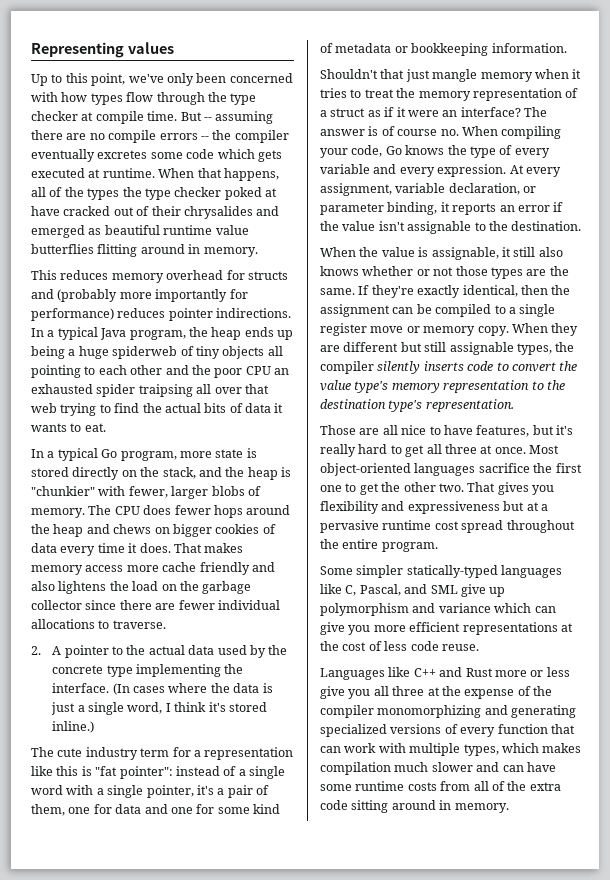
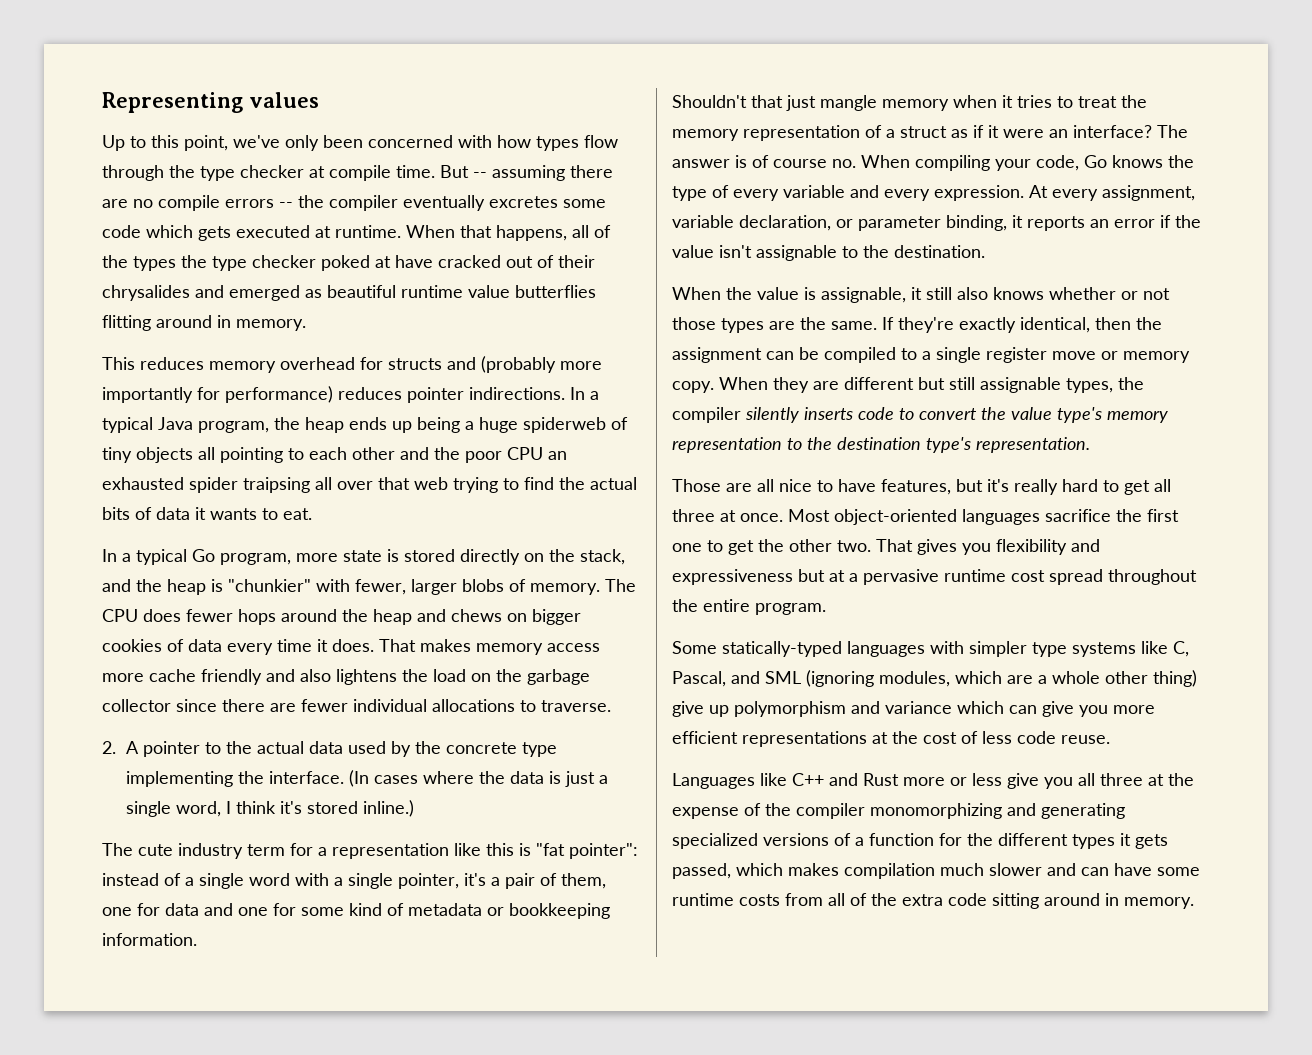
- Some simpler statically-typed languages like C, Pascal, and SML give up polymorphism and variance which can give you more efficient representations at the cost of less code reuse.
+ Some statically-typed languages with simpler type systems like C, Pascal, and SML (ignoring modules, which are a whole other thing) give up polymorphism and variance which can give you more efficient representations at the cost of less code reuse.
- Languages like C++ and Rust more or less give you all three at the expense of the compiler monomorphizing and generating specialized versions of every function that can work with multiple types, which makes compilation much slower and can have some runtime costs from all of the extra code sitting around in memory.
+ Languages like C++ and Rust more or less give you all three at the expense of the compiler monomorphizing and generating specialized versions of a function for the different types it gets passed, which makes compilation much slower and can have some runtime costs from all of the extra code sitting around in memory.

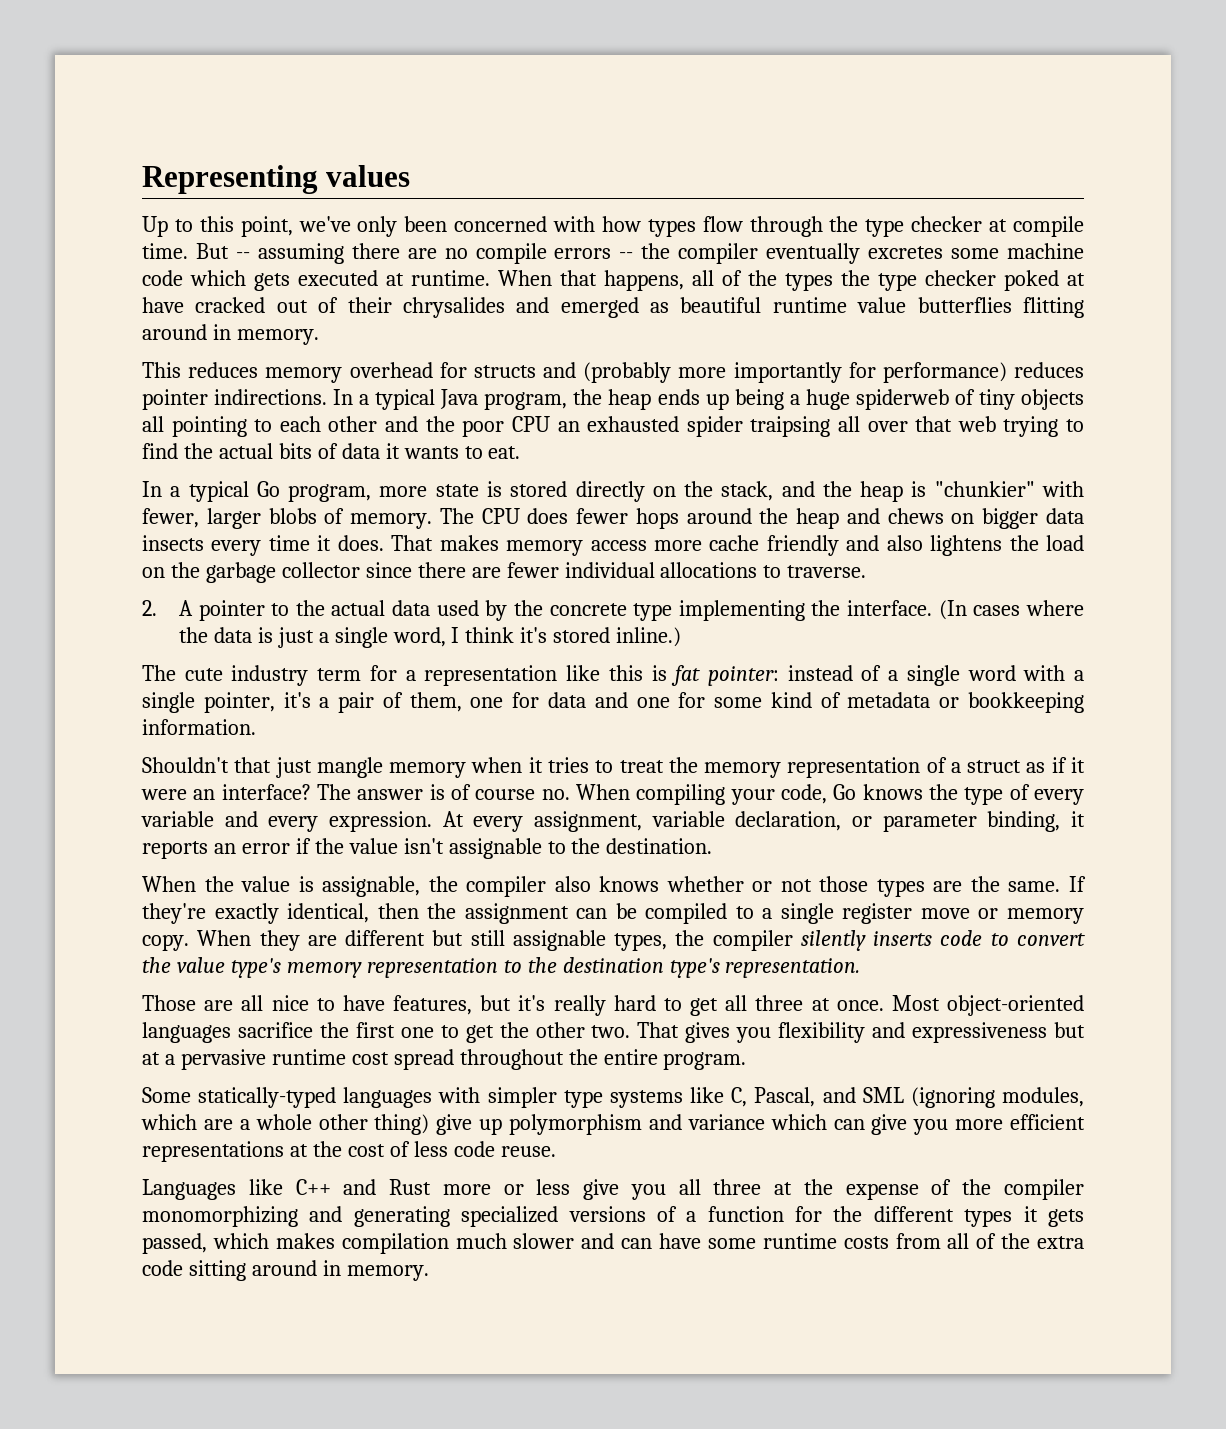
- But -- assuming there are no compile errors -- the compiler eventually excretes some code which gets executed at runtime.
+ But -- assuming there are no compile errors -- the compiler eventually excretes some machine code which gets executed at runtime.
- The CPU does fewer hops around the heap and chews on bigger cookies of data every time it does.
+ The CPU does fewer hops around the heap and chews on bigger data insects every time it does.
- The cute industry term for a representation like this is "fat pointer": instead of a single word with a single pointer, it's a pair of them, one for data and one for some kind of metadata or bookkeeping information.
+ The cute industry term for a representation like this is fat pointer: instead of a single word with a single pointer, it's a pair of them, one for data and one for some kind of metadata or bookkeeping information.
- When the value is assignable, it still also knows whether or not those types are the same.
+ When the value is assignable, the compiler also knows whether or not those types are the same.

